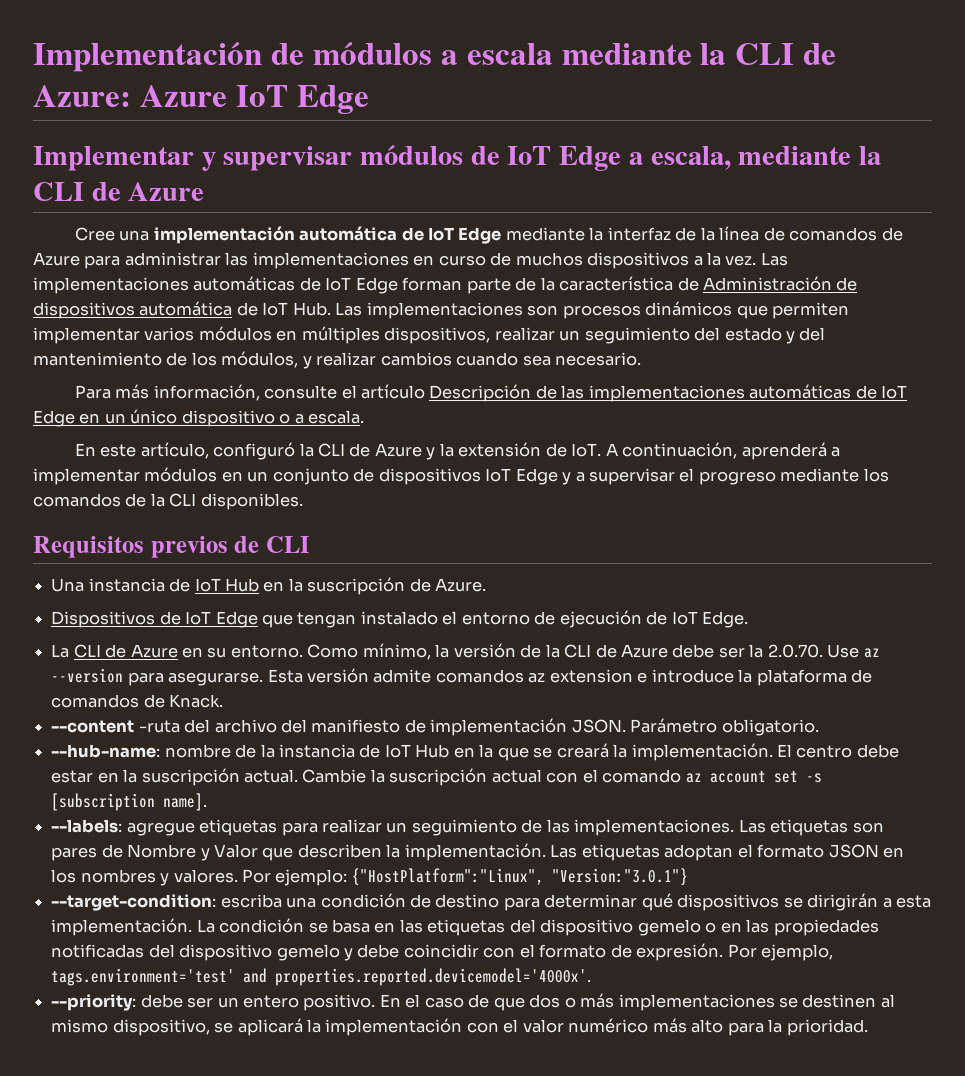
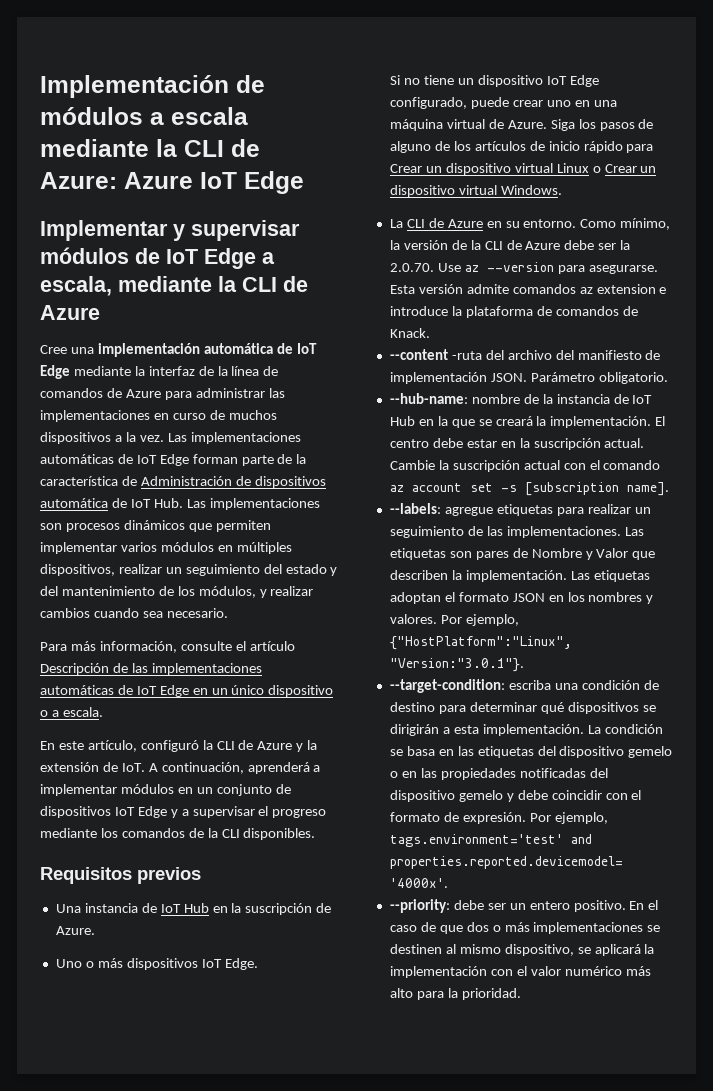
- Requisitos previos de CLI
+ Requisitos previos
- Dispositivos de IoT Edge que tengan instalado el entorno de ejecución de IoT Edge.
+ Uno o más dispositivos IoT Edge.
+ Si no tiene un dispositivo IoT Edge configurado, puede crear uno en una máquina virtual de Azure. Siga los pasos de alguno de los artículos de inicio rápido para Crear un dispositivo virtual Linux o Crear un dispositivo virtual Windows.
- Por ejemplo: {"HostPlatform":"Linux", "Version:"3.0.1"}
+ Por ejemplo, {"HostPlatform":"Linux", "Version:"3.0.1"}.

